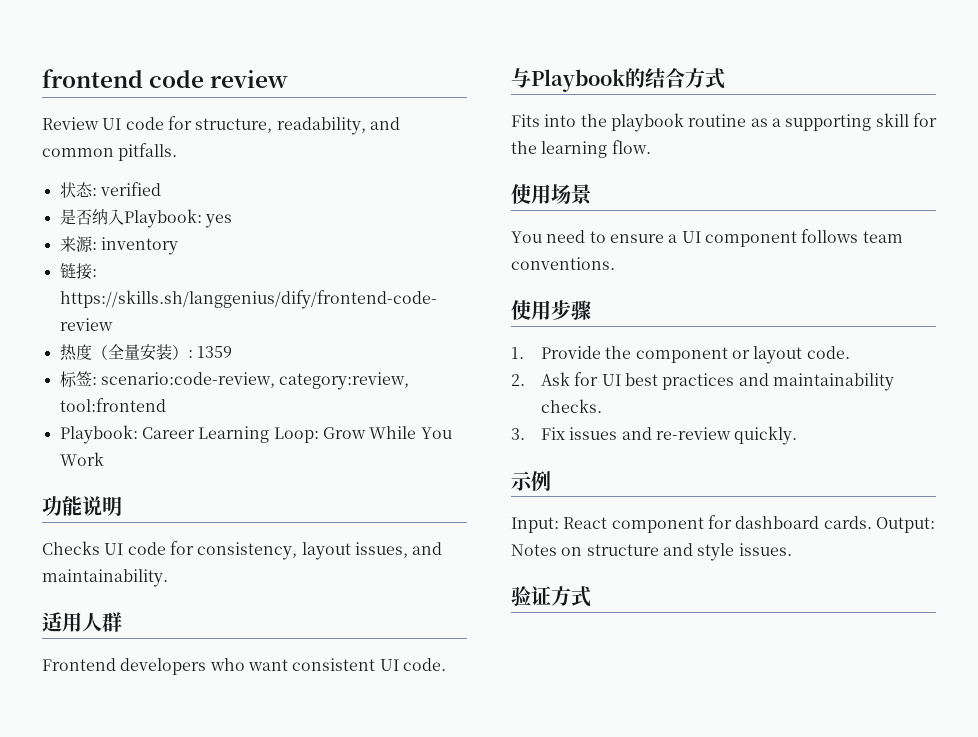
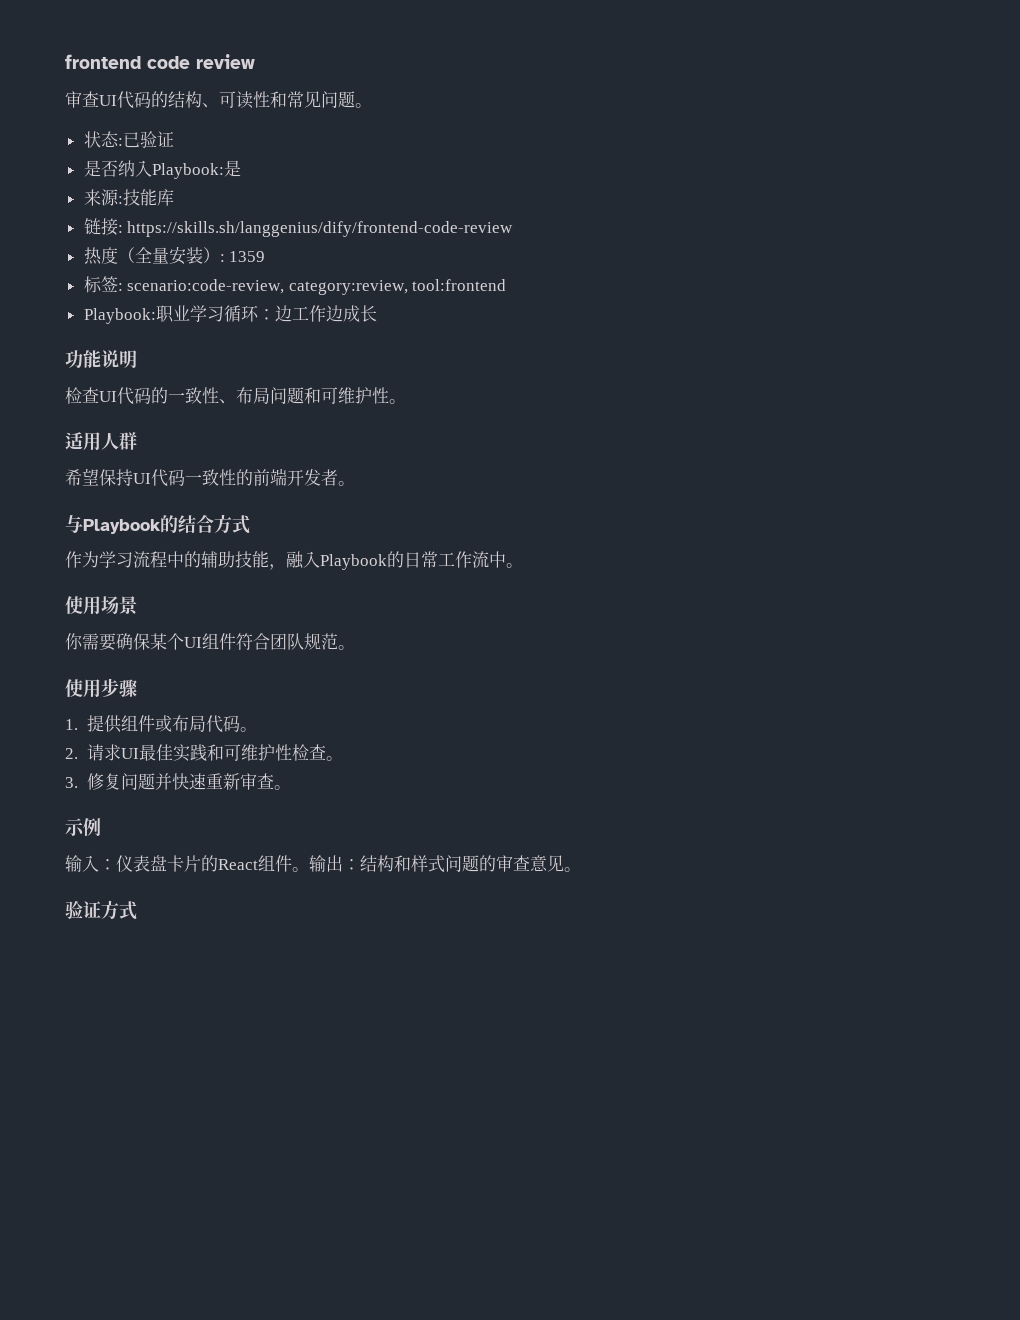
- Review UI code for structure, readability, and common pitfalls.
+ 审查UI代码的结构、可读性和常见问题。
- 状态: verified
+ 状态:已验证
- 是否纳入Playbook: yes
+ 是否纳入Playbook:是
- 来源: inventory
+ 来源:技能库
- Playbook: Career Learning Loop: Grow While You Work
+ Playbook:职业学习循环：边工作边成长
  功能说明
- Checks UI code for consistency, layout issues, and maintainability.
+ 检查UI代码的一致性、布局问题和可维护性。
  适用人群
- Frontend developers who want consistent UI code.
+ 希望保持UI代码一致性的前端开发者。
  与Playbook的结合方式
- Fits into the playbook routine as a supporting skill for the learning flow.
+ 作为学习流程中的辅助技能，融入Playbook的日常工作流中。
  使用场景
- You need to ensure a UI component follows team conventions.
+ 你需要确保某个UI组件符合团队规范。
  使用步骤
- 1. Provide the component or layout code.
- 2. Ask for UI best practices and maintainability checks.
- 3. Fix issues and re‑review quickly.
+ 1.提供组件或布局代码。
+ 2.请求UI最佳实践和可维护性检查。
+ 3.修复问题并快速重新审查。
  示例
- Input: React component for dashboard cards. Output: Notes on structure and style issues.
+ 输入：仪表盘卡片的React组件。输出：结构和样式问题的审查意见。

